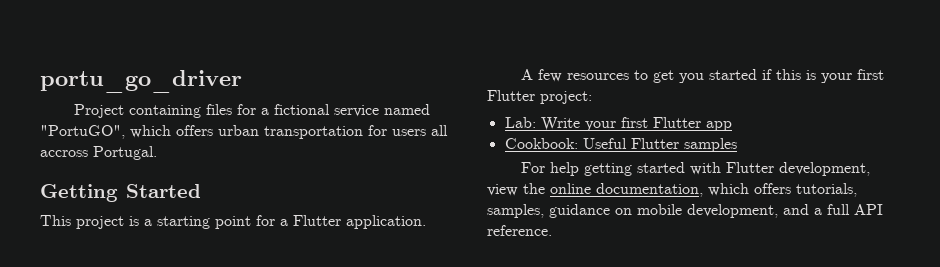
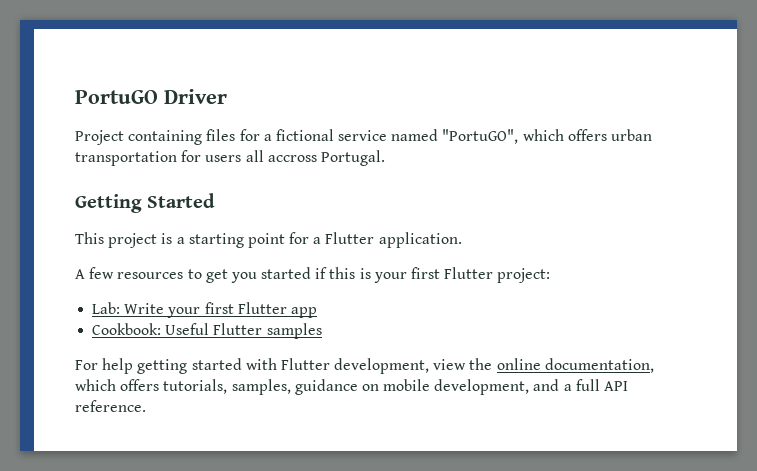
- portu_go_driver
+ PortuGO Driver

